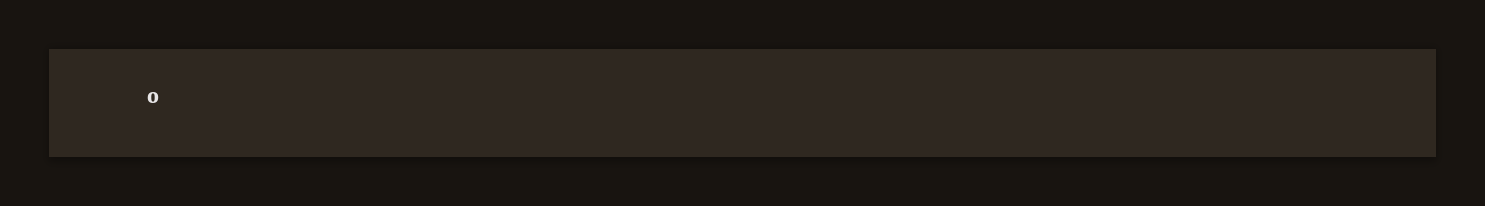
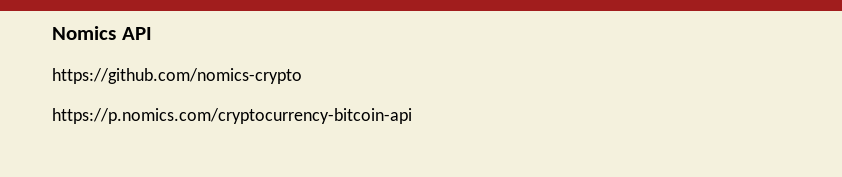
- o
+ Nomics API
+ https://github.com/nomics-crypto
+ https://p.nomics.com/cryptocurrency-bitcoin-api

